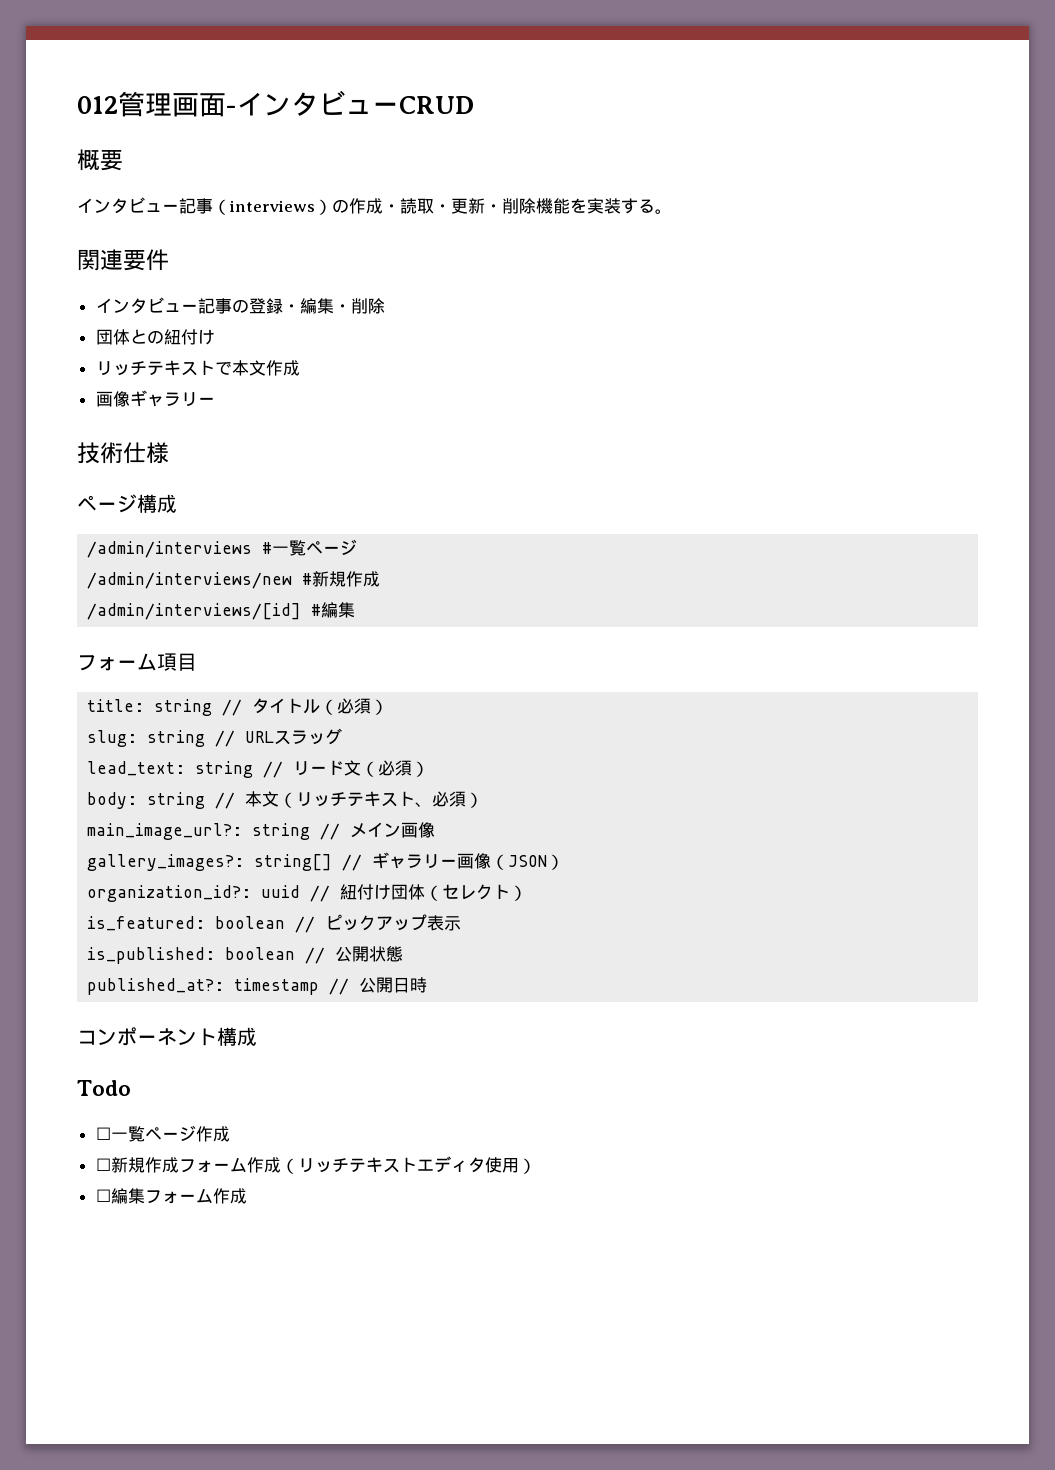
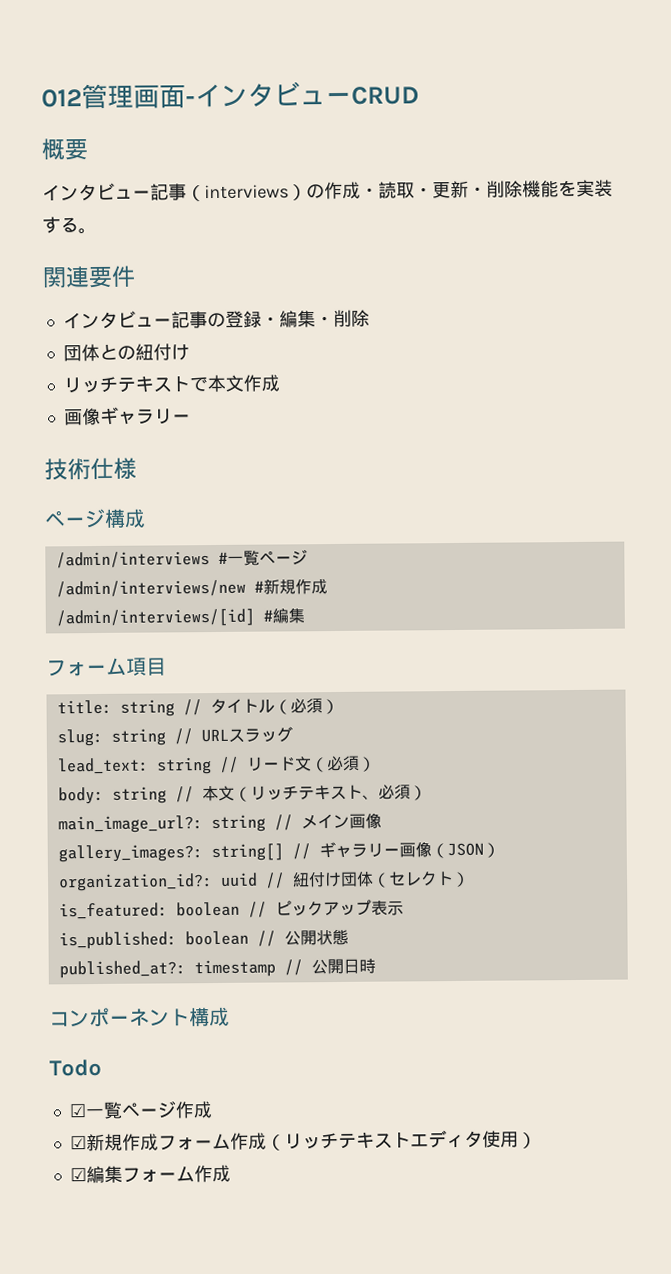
- ☐一覧ページ作成
+ ☑一覧ページ作成
- ☐新規作成フォーム作成（リッチテキストエディタ使用）
+ ☑新規作成フォーム作成（リッチテキストエディタ使用）
- ☐編集フォーム作成
+ ☑編集フォーム作成

